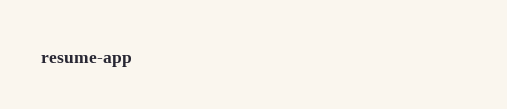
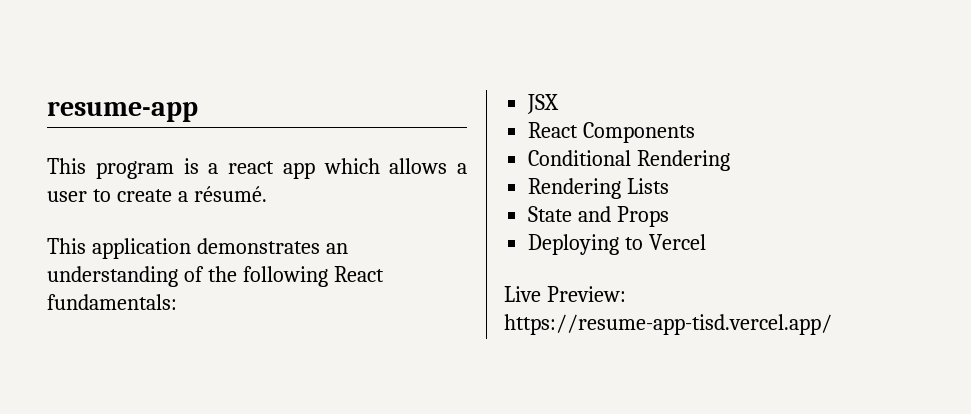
+ This program is a react app which allows a user to create a résumé.
+ This application demonstrates an understanding of the following React fundamentals:
+ JSX
+ React Components
+ Conditional Rendering
+ Rendering Lists
+ State and Props
+ Deploying to Vercel
+ Live Preview: https://resume-app-tisd.vercel.app/

